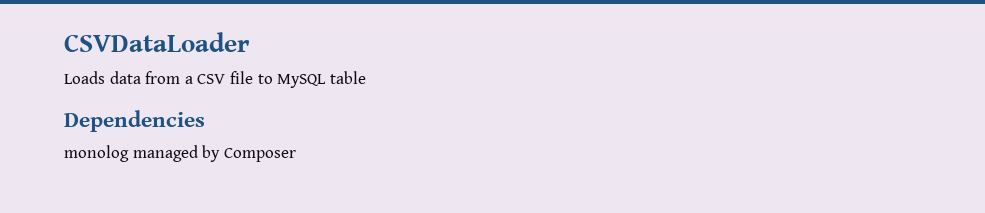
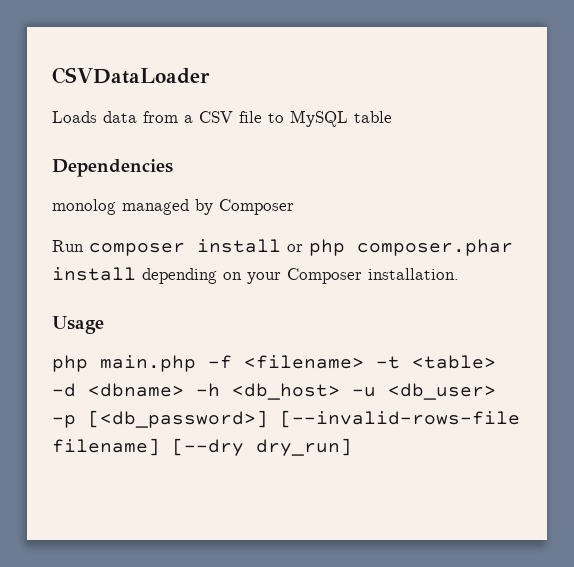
+ Run composer install or php composer.phar install depending on your Composer installation.
+ Usage
+ php main.php -f <filename> -t <table> -d <dbname> -h <db_host> -u <db_user> -p [<db_password>] [--invalid-rows-file filename] [--dry dry_run]

